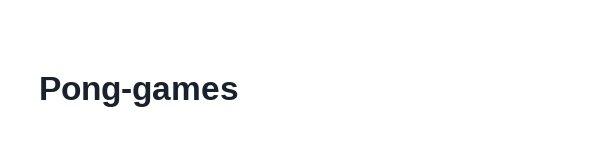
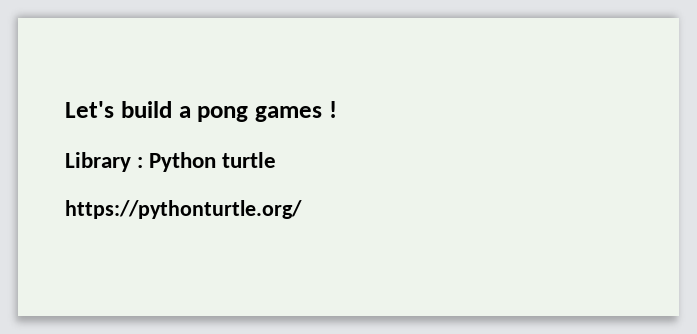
- Pong-games
+ Let's build a pong games !
+ Library : Python turtle
+ https://pythonturtle.org/

